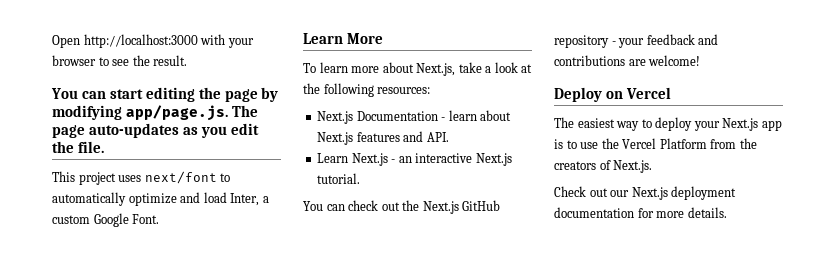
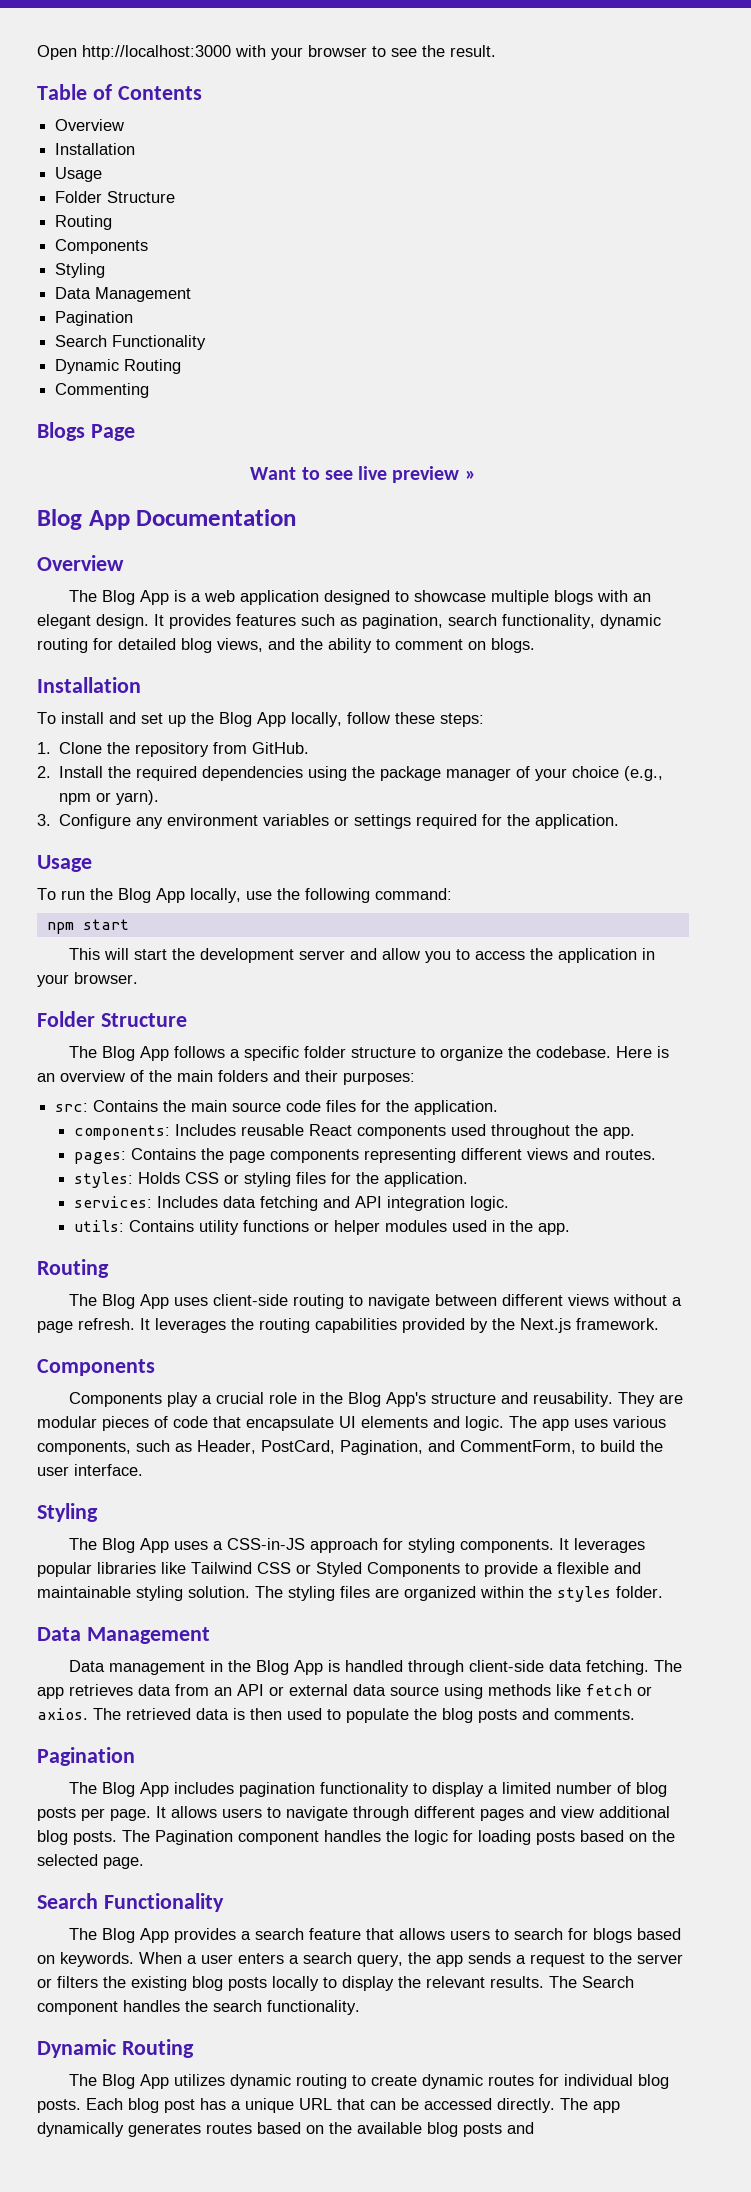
- You can start editing the page by modifying app/page.js. The page auto-updates as you edit the file.
- This project uses next/font to automatically optimize and load Inter, a custom Google Font.
- Learn More
- To learn more about Next.js, take a look at the following resources:
- Next.js Documentation - learn about Next.js features and API.
- Learn Next.js - an interactive Next.js tutorial.
- You can check out the Next.js GitHub repository - your feedback and contributions are welcome!
- Deploy on Vercel
- The easiest way to deploy your Next.js app is to use the Vercel Platform from the creators of Next.js.
- Check out our Next.js deployment documentation for more details.
+ Table of Contents
+ Overview
+ Installation
+ Usage
+ Folder Structure
+ Routing
+ Components
+ Styling
+ Data Management
+ Pagination
+ Search Functionality
+ Dynamic Routing
+ Commenting
+ Blogs Page
+ Want to see live preview »
+ Blog App Documentation
+ Overview
+ The Blog App is a web application designed to showcase multiple blogs with an elegant design. It provides features such as pagination, search functionality, dynamic routing for detailed blog views, and the ability to comment on blogs.
+ Installation
+ To install and set up the Blog App locally, follow these steps:
+ 1. Clone the repository from GitHub.
+ 2. Install the required dependencies using the package manager of your choice (e.g., npm or yarn).
+ 3. Configure any environment variables or settings required for the application.
+ Usage
+ To run the Blog App locally, use the following command:
+ npm start
+ This will start the development server and allow you to access the application in your browser.
+ Folder Structure
+ The Blog App follows a specific folder structure to organize the codebase. Here is an overview of the main folders and their purposes:
+ src: Contains the main source code files for the application.
+ components: Includes reusable React components used throughout the app.
+ pages: Contains the page components representing different views and routes.
+ styles: Holds CSS or styling files for the application.
+ services: Includes data fetching and API integration logic.
+ utils: Contains utility functions or helper modules used in the app.
+ Routing
+ The Blog App uses client-side routing to navigate between different views without a page refresh. It leverages the routing capabilities provided by the Next.js framework.
+ Components
+ Components play a crucial role in the Blog App's structure and reusability. They are modular pieces of code that encapsulate UI elements and logic. The app uses various components, such as Header, PostCard, Pagination, and CommentForm, to build the user interface.
+ Styling
+ The Blog App uses a CSS-in-JS approach for styling components. It leverages popular libraries like Tailwind CSS or Styled Components to provide a flexible and maintainable styling solution. The styling files are organized within the styles folder.
+ Data Management
+ Data management in the Blog App is handled through client-side data fetching. The app retrieves data from an API or external data source using methods like fetch or axios. The retrieved data is then used to populate the blog posts and comments.
+ Pagination
+ The Blog App includes pagination functionality to display a limited number of blog posts per page. It allows users to navigate through different pages and view additional blog posts. The Pagination component handles the logic for loading posts based on the selected page.
+ Search Functionality
+ The Blog App provides a search feature that allows users to search for blogs based on keywords. When a user enters a search query, the app sends a request to the server or filters the existing blog posts locally to display the relevant results. The Search component handles the search functionality.
+ Dynamic Routing
+ The Blog App utilizes dynamic routing to create dynamic routes for individual blog posts. Each blog post has a unique URL that can be accessed directly. The app dynamically generates routes based on the available blog posts and

